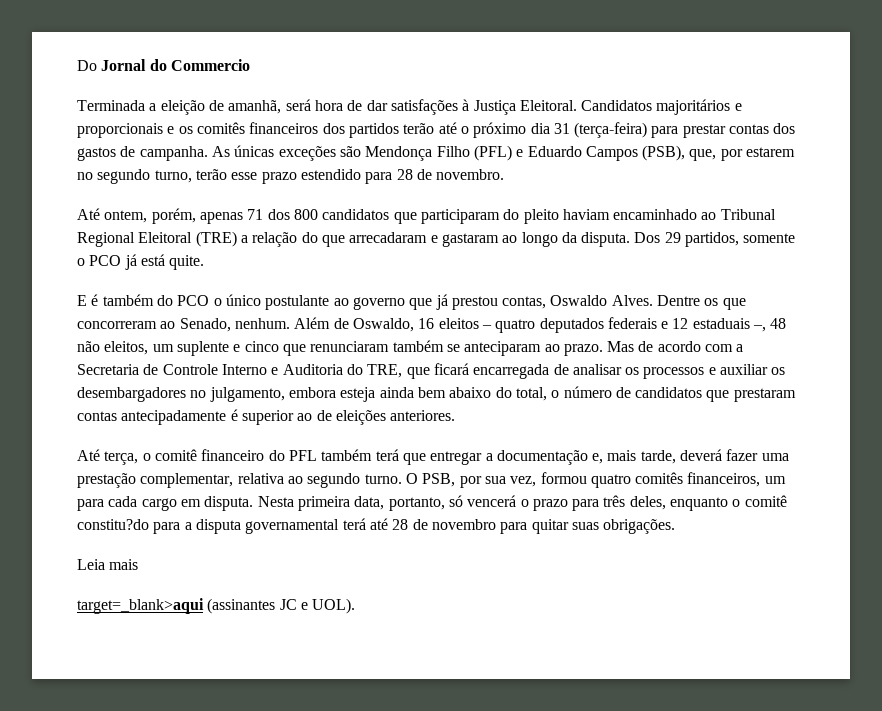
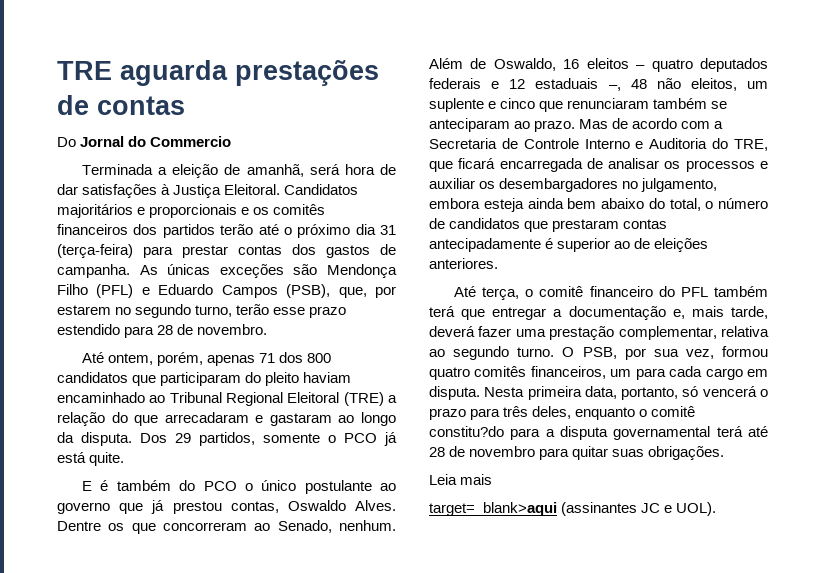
+ TRE aguarda prestações de contas

